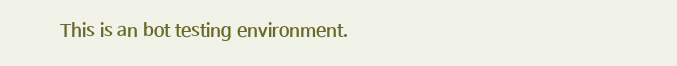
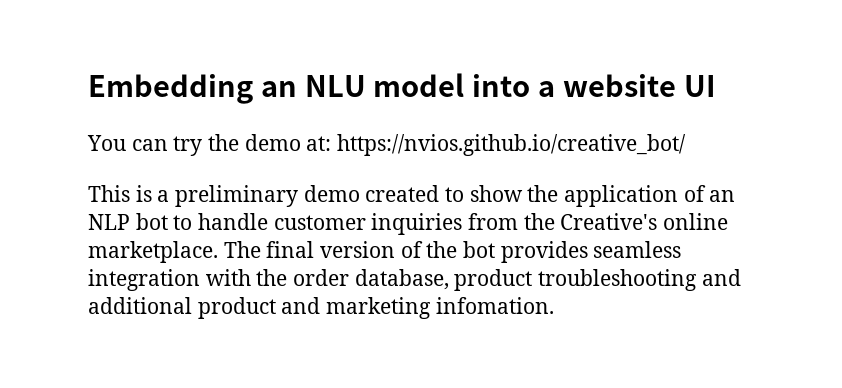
- This is an bot testing environment.
+ Embedding an NLU model into a website UI
+ You can try the demo at: https://nvios.github.io/creative_bot/
+ This is a preliminary demo created to show the application of an NLP bot to handle customer inquiries from the Creative's online marketplace. The final version of the bot provides seamless integration with the order database, product troubleshooting and additional product and marketing infomation.

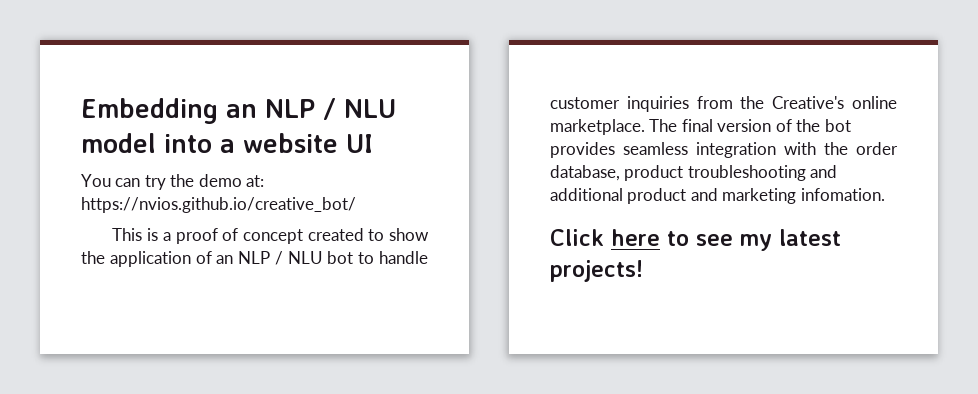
- Embedding an NLU model into a website UI
+ Embedding an NLP / NLU model into a website UI
- This is a preliminary demo created to show the application of an NLP bot to handle customer inquiries from the Creative's online marketplace.
+ This is a proof of concept created to show the application of an NLP / NLU bot to handle customer inquiries from the Creative's online marketplace.
+ Click here to see my latest projects!

